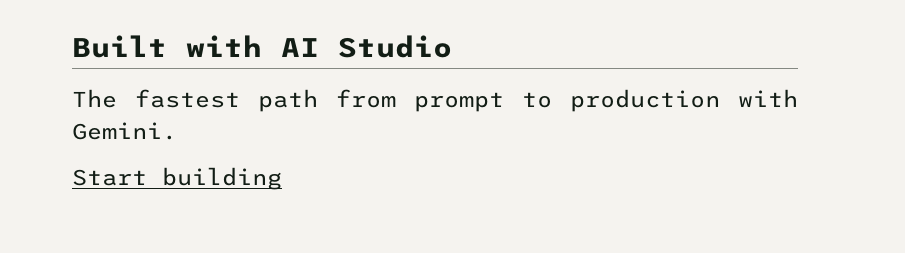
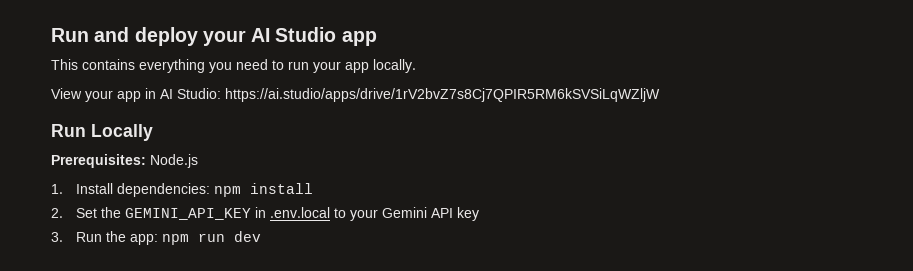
- Built with AI Studio
- The fastest path from prompt to production with Gemini.
- Start building
+ Run and deploy your AI Studio app
+ This contains everything you need to run your app locally.
+ View your app in AI Studio: https://ai.studio/apps/drive/1rV2bvZ7s8Cj7QPIR5RM6kSVSiLqWZljW
+ Run Locally
+ Prerequisites: Node.js
+ 1. Install dependencies: npm install
+ 2. Set the GEMINI_API_KEY in .env.local to your Gemini API key
+ 3. Run the app: npm run dev

